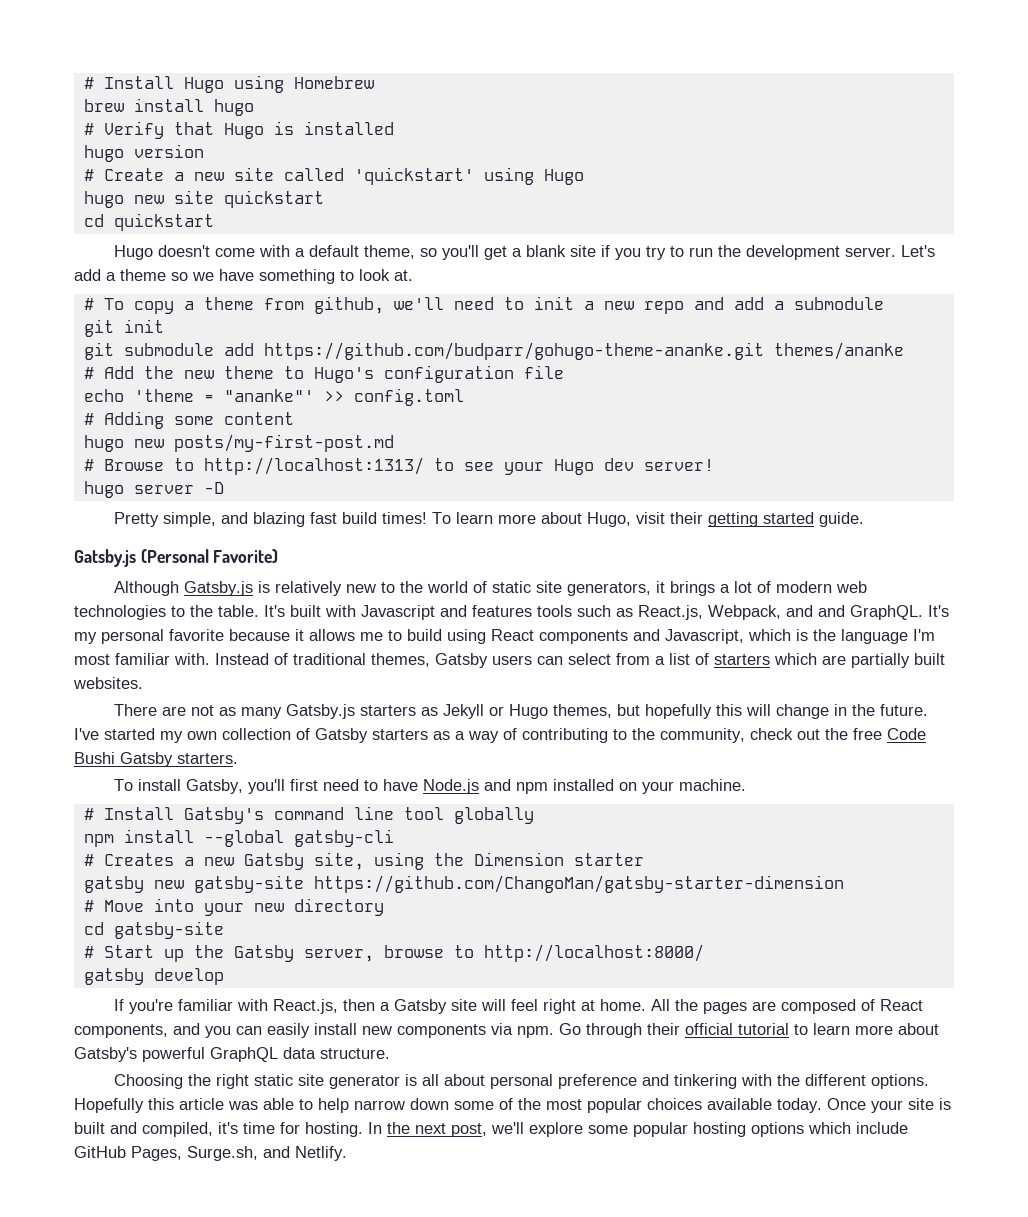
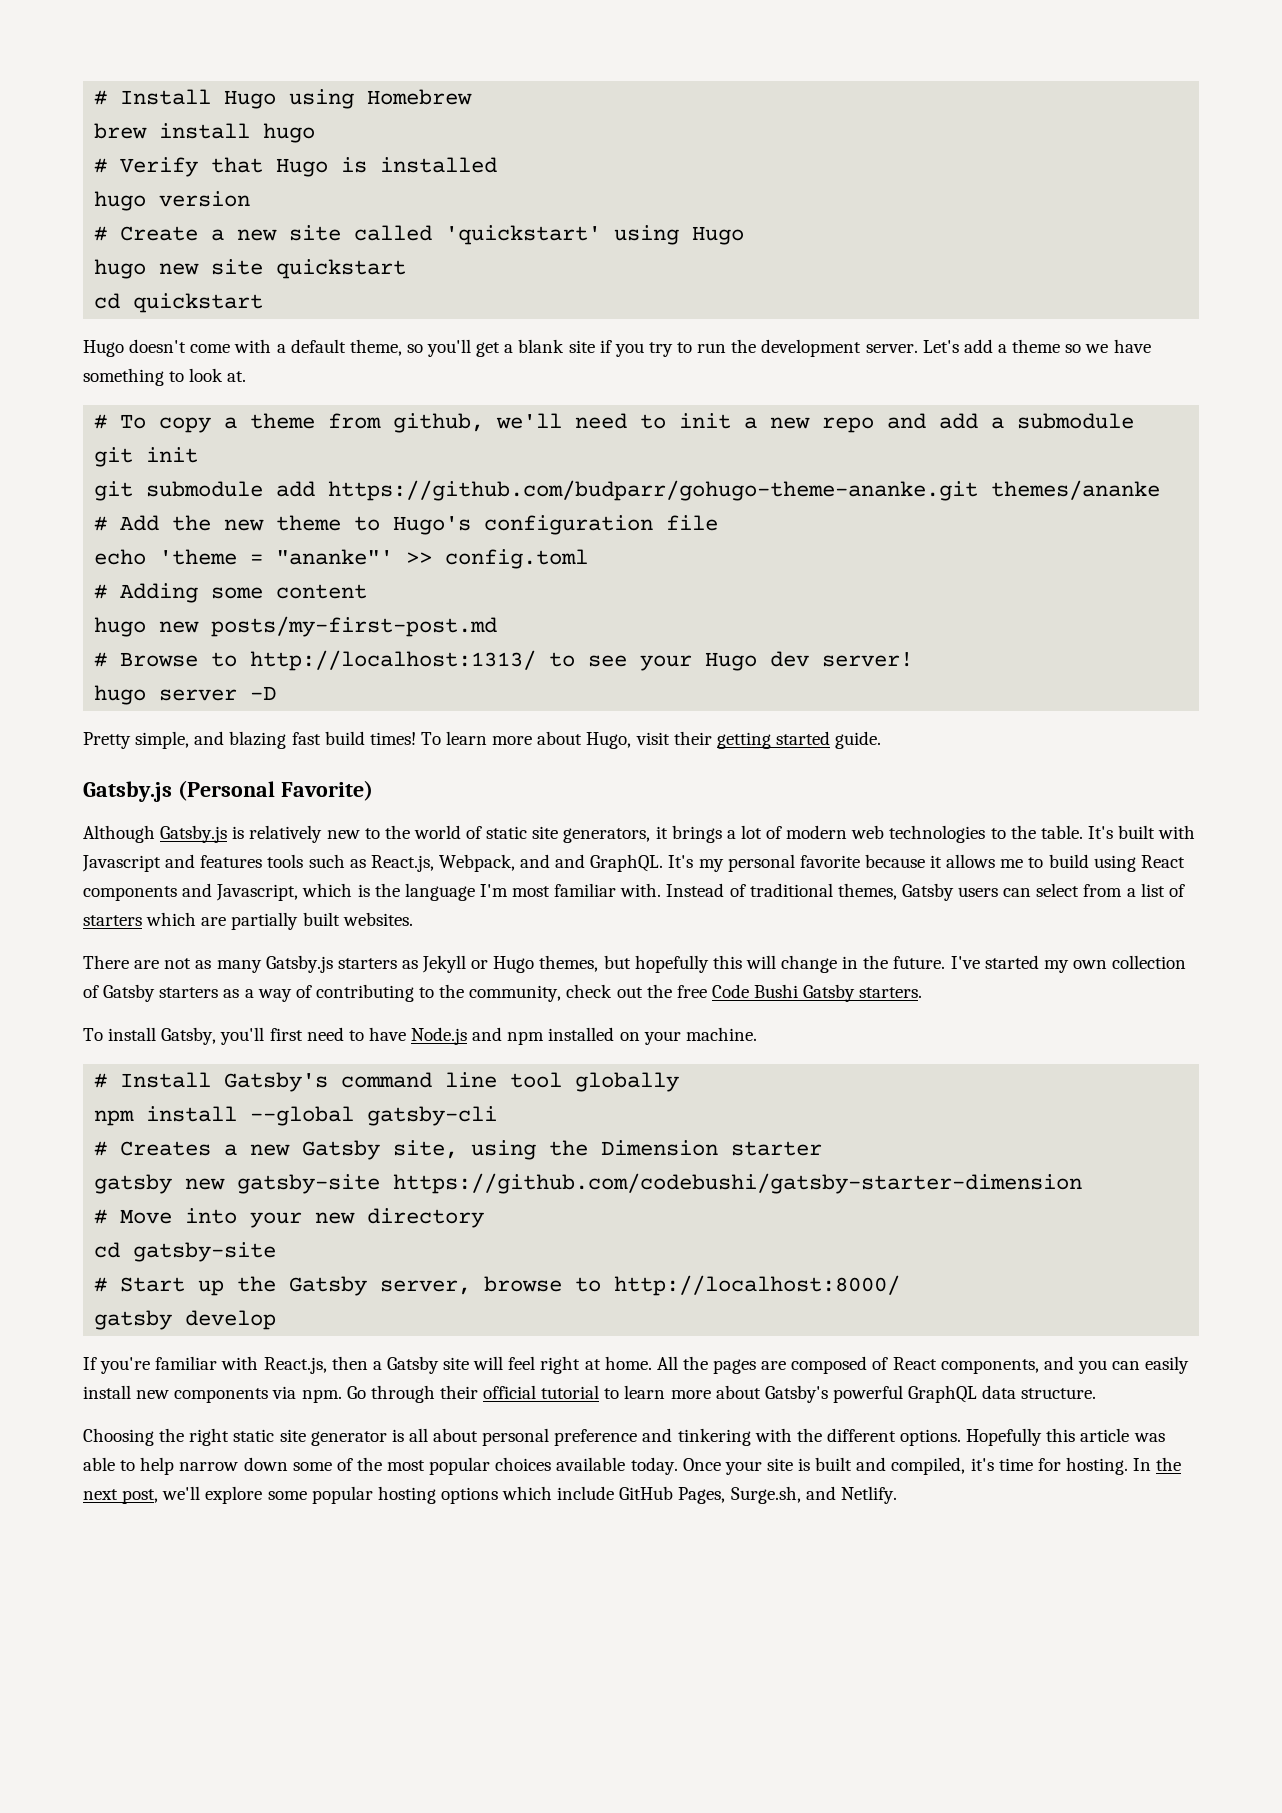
- gatsby new gatsby-site https://github.com/ChangoMan/gatsby-starter-dimension
+ gatsby new gatsby-site https://github.com/codebushi/gatsby-starter-dimension

